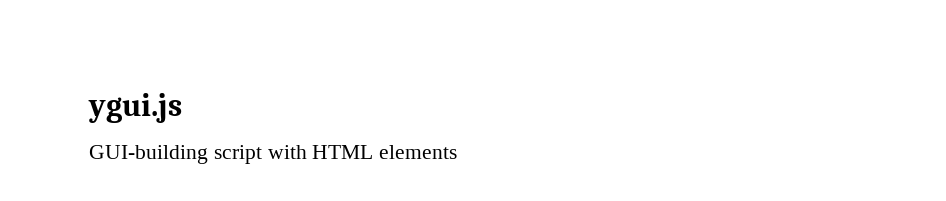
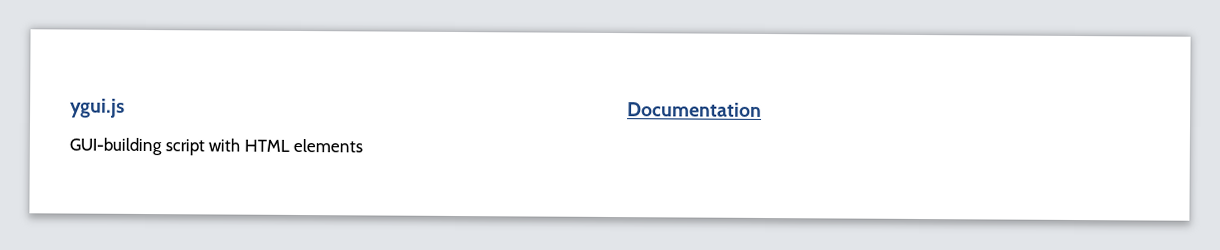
+ Documentation

